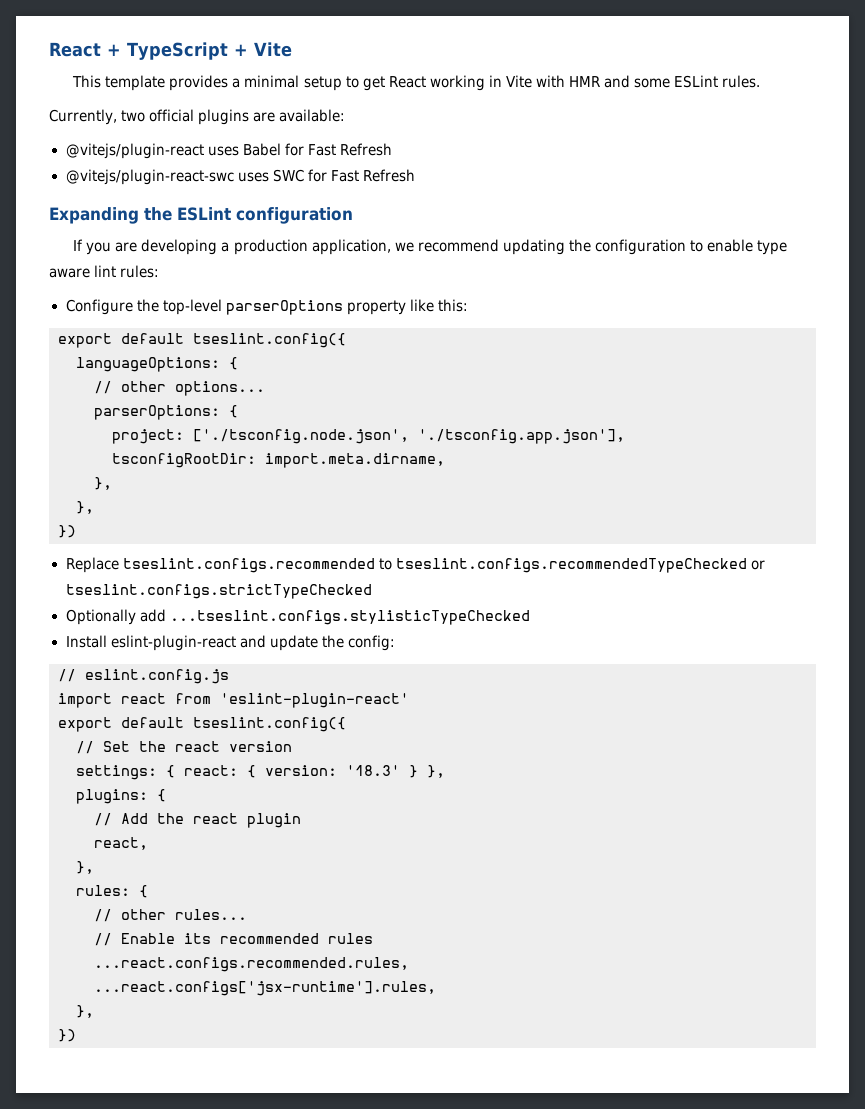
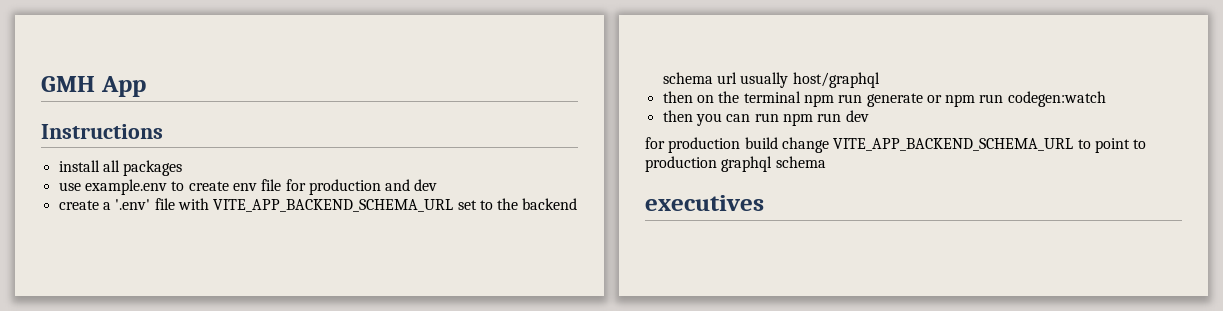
- React + TypeScript + Vite
- This template provides a minimal setup to get React working in Vite with HMR and some ESLint rules.
- Currently, two official plugins are available:
- @vitejs/plugin-react uses Babel for Fast Refresh
- @vitejs/plugin-react-swc uses SWC for Fast Refresh
- Expanding the ESLint configuration
- If you are developing a production application, we recommend updating the configuration to enable type aware lint rules:
- Configure the top-level parserOptions property like this:
- export default tseslint.config({
- languageOptions: {
- // other options...
- parserOptions: {
- project: ['./tsconfig.node.json', './tsconfig.app.json'],
- tsconfigRootDir: import.meta.dirname,
- },
- },
- })
- Replace tseslint.configs.recommended to tseslint.configs.recommendedTypeChecked or tseslint.configs.strictTypeChecked
- Optionally add ...tseslint.configs.stylisticTypeChecked
- Install eslint-plugin-react and update the config:
- // eslint.config.js
- import react from 'eslint-plugin-react'
- export default tseslint.config({
- // Set the react version
- settings: { react: { version: '18.3' } },
- plugins: {
- // Add the react plugin
- react,
- },
- rules: {
- // other rules...
- // Enable its recommended rules
- ...react.configs.recommended.rules,
- ...react.configs['jsx-runtime'].rules,
- },
- })
+ GMH App
+ Instructions
+ install all packages
+ use example.env to create env file for production and dev
+ create a '.env' file with VITE_APP_BACKEND_SCHEMA_URL set to the backend schema url usually host/graphql
+ then on the terminal npm run generate or npm run codegen:watch
+ then you can run npm run dev
+ for production build change VITE_APP_BACKEND_SCHEMA_URL to point to production graphql schema
+ executives

